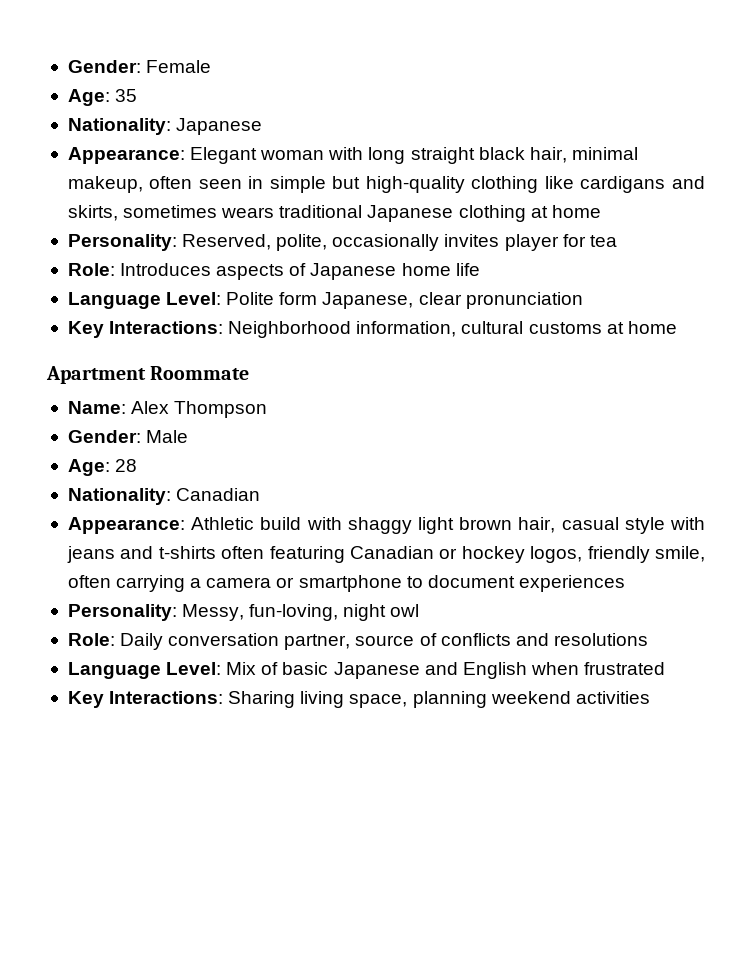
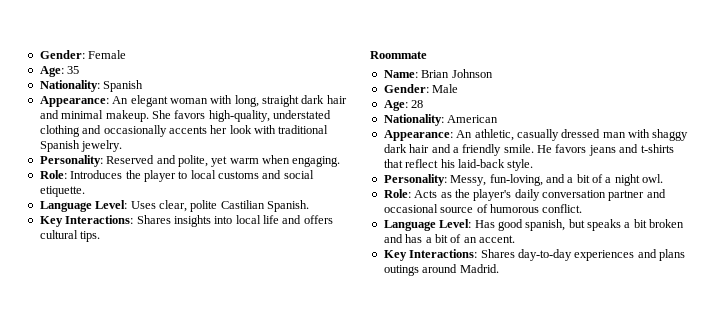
- Nationality: Japanese
- Appearance: Elegant woman with long straight black hair, minimal makeup, often seen in simple but high-quality clothing like cardigans and skirts, sometimes wears traditional Japanese clothing at home
- Personality: Reserved, polite, occasionally invites player for tea
- Role: Introduces aspects of Japanese home life
- Language Level: Polite form Japanese, clear pronunciation
- Key Interactions: Neighborhood information, cultural customs at home
- Apartment Roommate
+ Nationality: Spanish
+ Appearance: An elegant woman with long, straight dark hair and minimal makeup. She favors high-quality, understated clothing and occasionally accents her look with traditional Spanish jewelry.
+ Personality: Reserved and polite, yet warm when engaging.
+ Role: Introduces the player to local customs and social etiquette.
+ Language Level: Uses clear, polite Castilian Spanish.
+ Key Interactions: Shares insights into local life and offers cultural tips.
+ Roommate
- Name: Alex Thompson
+ Name: Brian Johnson
- Nationality: Canadian
- Appearance: Athletic build with shaggy light brown hair, casual style with jeans and t-shirts often featuring Canadian or hockey logos, friendly smile, often carrying a camera or smartphone to document experiences
- Personality: Messy, fun-loving, night owl
- Role: Daily conversation partner, source of conflicts and resolutions
- Language Level: Mix of basic Japanese and English when frustrated
- Key Interactions: Sharing living space, planning weekend activities
+ Nationality: American
+ Appearance: An athletic, casually dressed man with shaggy dark hair and a friendly smile. He favors jeans and t-shirts that reflect his laid-back style.
+ Personality: Messy, fun-loving, and a bit of a night owl.
+ Role: Acts as the player's daily conversation partner and occasional source of humorous conflict.
+ Language Level: Has good spanish, but speaks a bit broken and has a bit of an accent.
+ Key Interactions: Shares day-to-day experiences and plans outings around Madrid.

